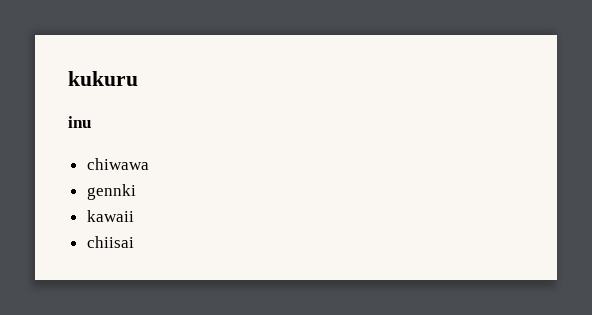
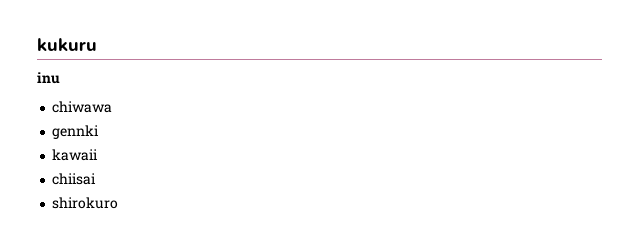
+ shirokuro

